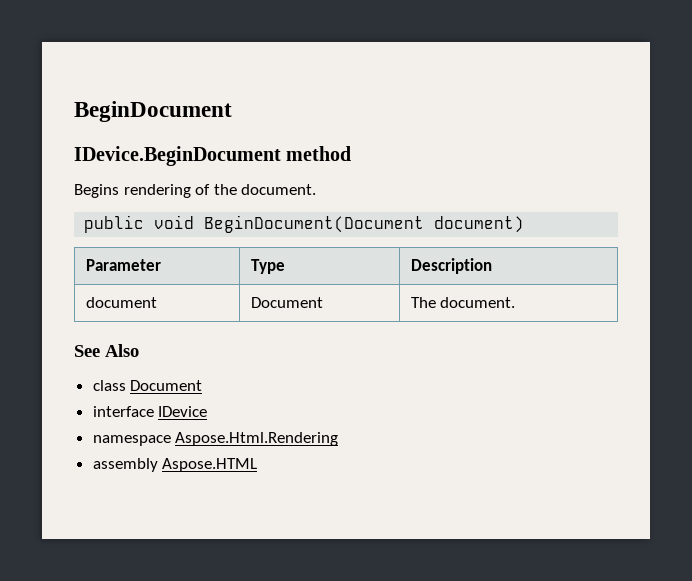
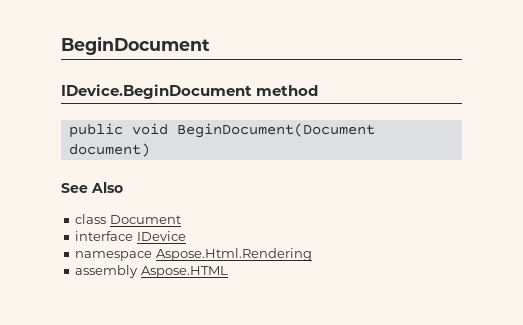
- Begins rendering of the document.
- Parameter | Type | Description
- document | Document | The document.

